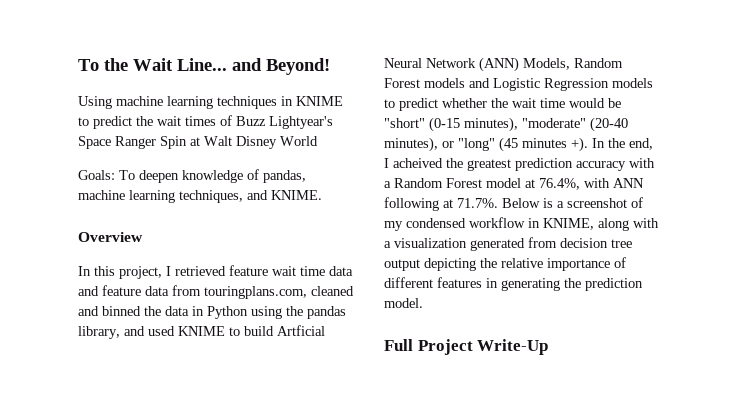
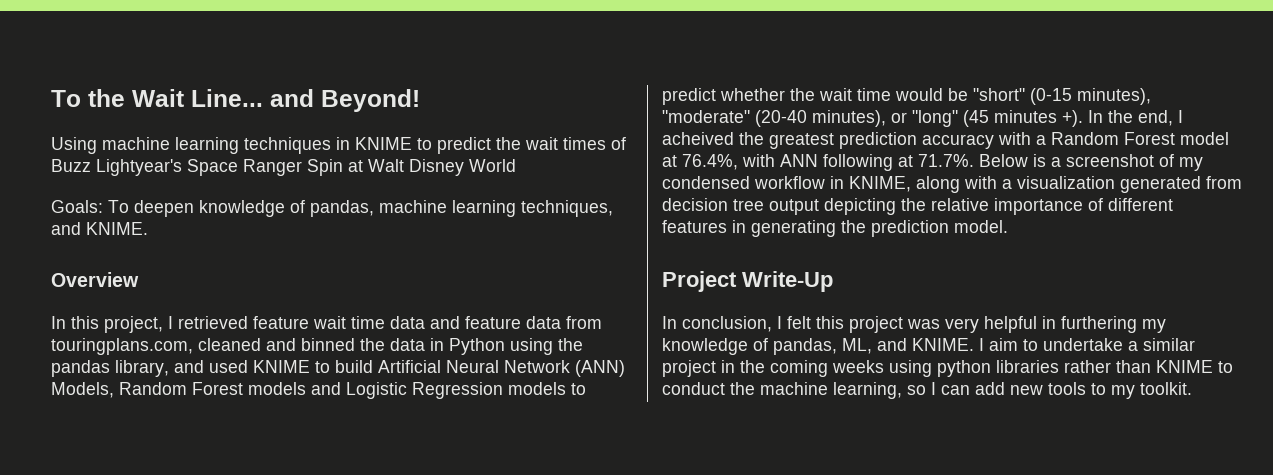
- In this project, I retrieved feature wait time data and feature data from touringplans.com, cleaned and binned the data in Python using the pandas library, and used KNIME to build Artficial Neural Network (ANN) Models, Random Forest models and Logistic Regression models to predict whether the wait time would be "short" (0-15 minutes), "moderate" (20-40 minutes), or "long" (45 minutes +).
+ In this project, I retrieved feature wait time data and feature data from touringplans.com, cleaned and binned the data in Python using the pandas library, and used KNIME to build Artificial Neural Network (ANN) Models, Random Forest models and Logistic Regression models to predict whether the wait time would be "short" (0-15 minutes), "moderate" (20-40 minutes), or "long" (45 minutes +).
- Full Project Write-Up
+ Project Write-Up
+ In conclusion, I felt this project was very helpful in furthering my knowledge of pandas, ML, and KNIME. I aim to undertake a similar project in the coming weeks using python libraries rather than KNIME to conduct the machine learning, so I can add new tools to my toolkit.

